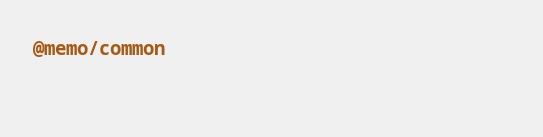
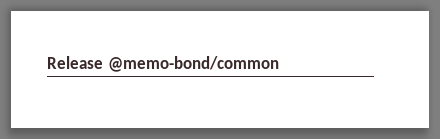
- @memo/common
+ Release @memo-bond/common

